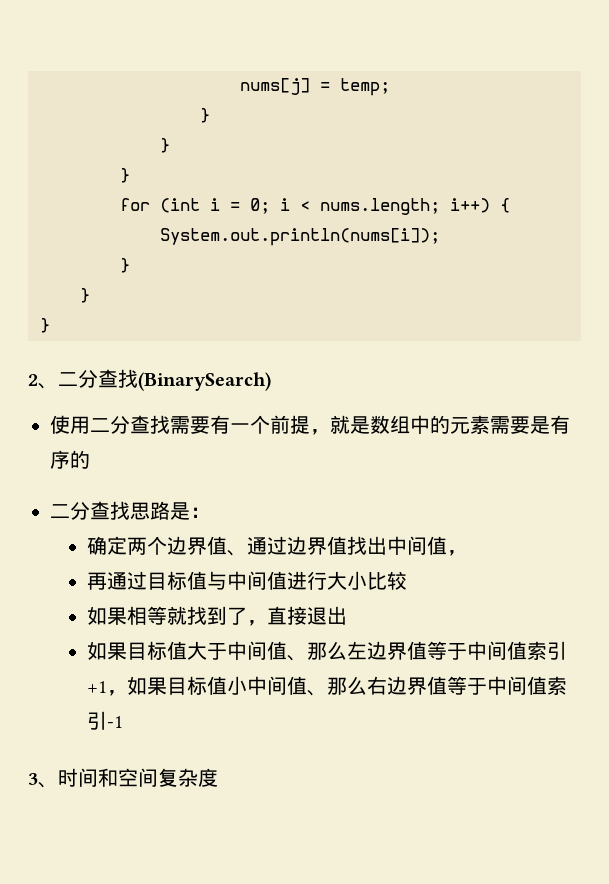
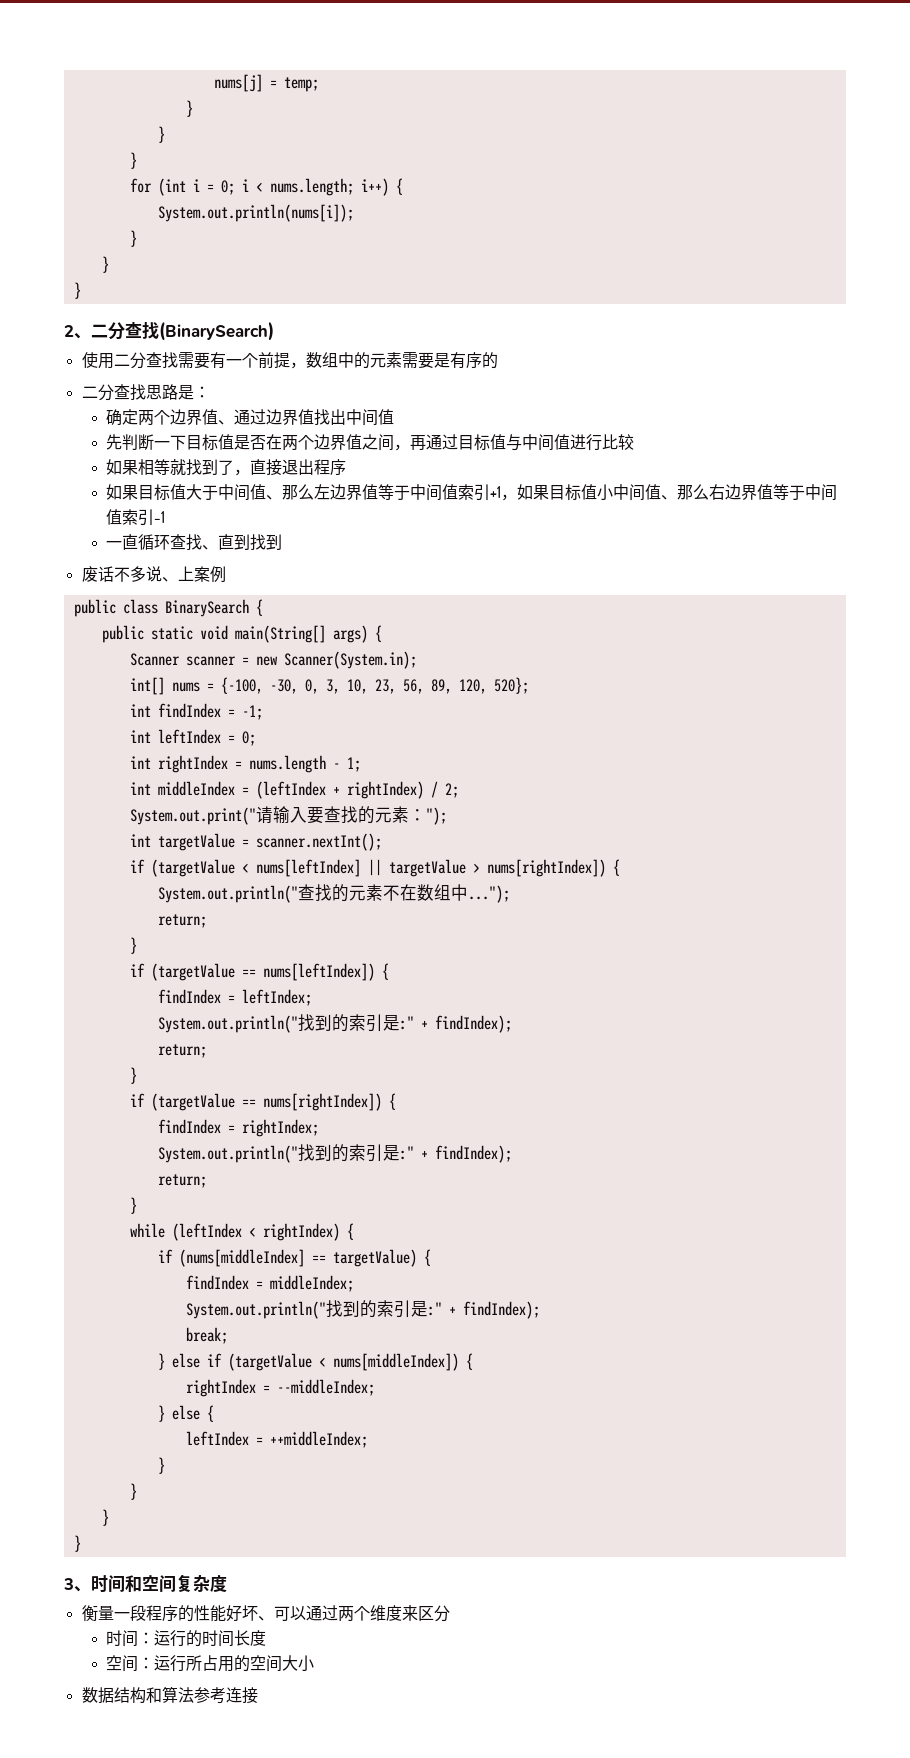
- 使用二分查找需要有一个前提，就是数组中的元素需要是有序的
+ 使用二分查找需要有一个前提，数组中的元素需要是有序的
- 确定两个边界值、通过边界值找出中间值，
- 再通过目标值与中间值进行大小比较
+ 确定两个边界值、通过边界值找出中间值
+ 先判断一下目标值是否在两个边界值之间，再通过目标值与中间值进行比较
- 如果相等就找到了，直接退出
+ 如果相等就找到了，直接退出程序
+ 一直循环查找、直到找到
+ 废话不多说、上案例
+ public class BinarySearch {
+ public static void main(String[] args) {
+ Scanner scanner = new Scanner(System.in);
+ int[] nums = {-100, -30, 0, 3, 10, 23, 56, 89, 120, 520};
+ int findIndex = -1;
+ int leftIndex = 0;
+ int rightIndex = nums.length - 1;
+ int middleIndex = (leftIndex + rightIndex) / 2;
+ System.out.print("请输入要查找的元素：");
+ int targetValue = scanner.nextInt();
+ if (targetValue < nums[leftIndex] || targetValue > nums[rightIndex]) {
+ System.out.println("查找的元素不在数组中...");
+ return;
+ }
+ if (targetValue == nums[leftIndex]) {
+ findIndex = leftIndex;
+ System.out.println("找到的索引是:" + findIndex);
+ return;
+ }
+ if (targetValue == nums[rightIndex]) {
+ findIndex = rightIndex;
+ System.out.println("找到的索引是:" + findIndex);
+ return;
+ }
+ while (leftIndex < rightIndex) {
+ if (nums[middleIndex] == targetValue) {
+ findIndex = middleIndex;
+ System.out.println("找到的索引是:" + findIndex);
+ break;
+ } else if (targetValue < nums[middleIndex]) {
+ rightIndex = --middleIndex;
+ } else {
+ leftIndex = ++middleIndex;
+ }
+ }
+ }
+ }
+ 衡量一段程序的性能好坏、可以通过两个维度来区分
+ 时间：运行的时间长度
+ 空间：运行所占用的空间大小
+ 数据结构和算法参考连接

